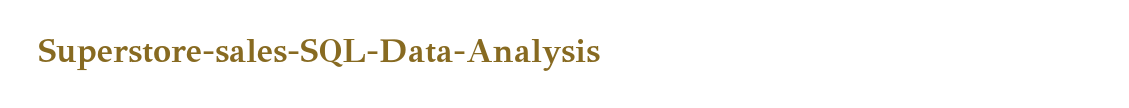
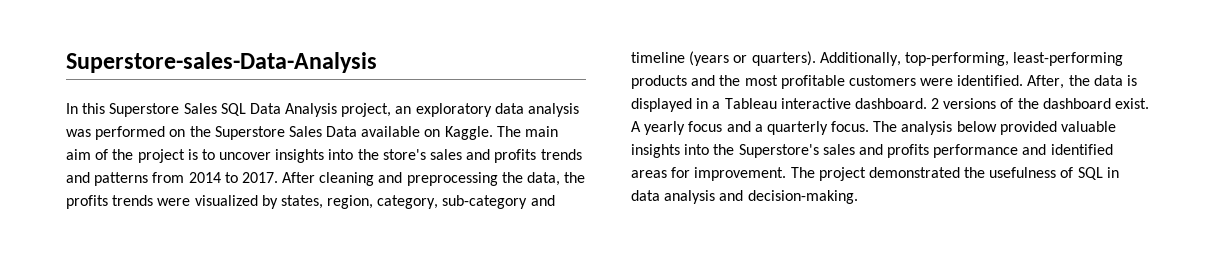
- Superstore-sales-SQL-Data-Analysis
+ Superstore-sales-Data-Analysis
+ In this Superstore Sales SQL Data Analysis project, an exploratory data analysis was performed on the Superstore Sales Data available on Kaggle. The main aim of the project is to uncover insights into the store's sales and profits trends and patterns from 2014 to 2017. After cleaning and preprocessing the data, the profits trends were visualized by states, region, category, sub-category and timeline (years or quarters). Additionally, top-performing, least-performing products and the most profitable customers were identified. After, the data is displayed in a Tableau interactive dashboard. 2 versions of the dashboard exist. A yearly focus and a quarterly focus. The analysis below provided valuable insights into the Superstore's sales and profits performance and identified areas for improvement. The project demonstrated the usefulness of SQL in data analysis and decision-making.

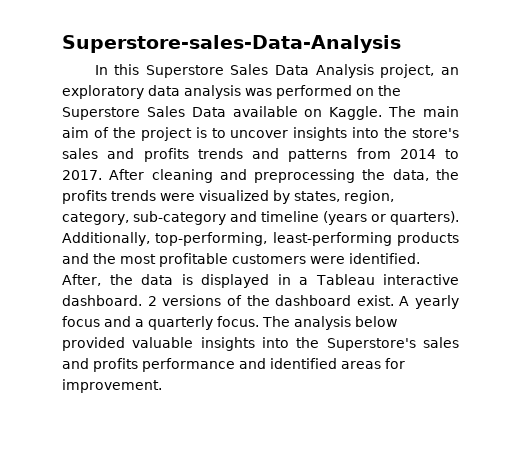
- In this Superstore Sales SQL Data Analysis project, an exploratory data analysis was performed on the Superstore Sales Data available on Kaggle.
+ In this Superstore Sales Data Analysis project, an exploratory data analysis was performed on the Superstore Sales Data available on Kaggle.
- The project demonstrated the usefulness of SQL in data analysis and decision-making.

